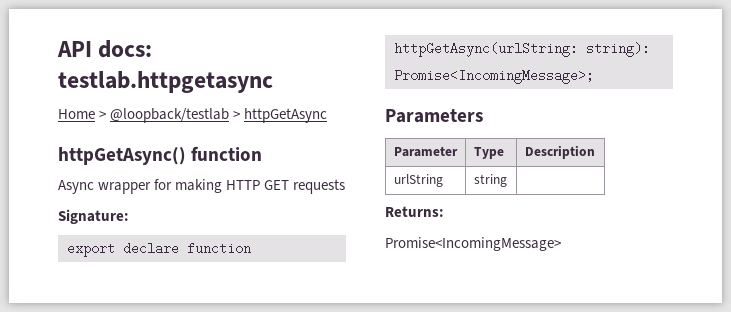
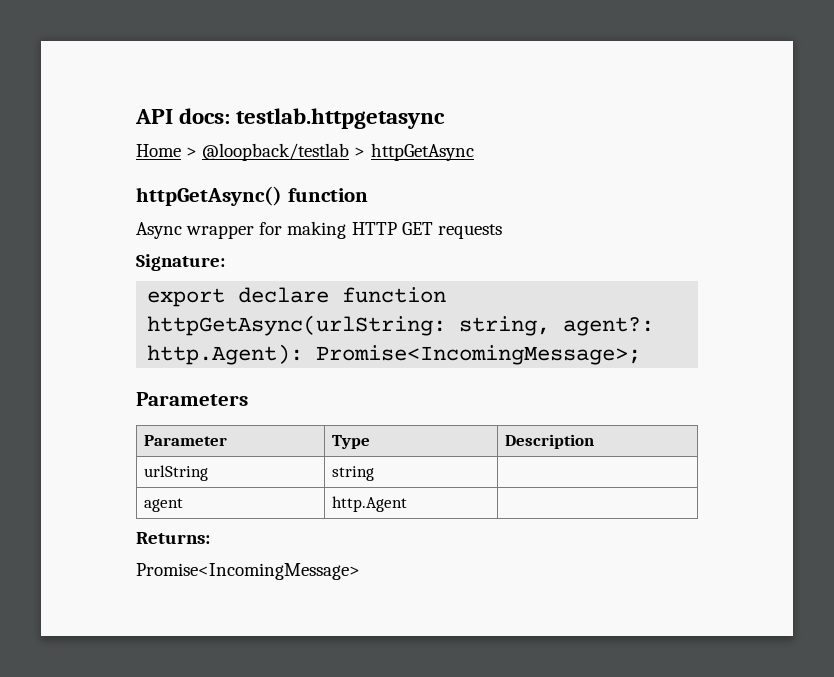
- export declare function httpGetAsync(urlString: string): Promise<IncomingMessage>;
+ export declare function httpGetAsync(urlString: string, agent?: http.Agent): Promise<IncomingMessage>;
+ agent | http.Agent |

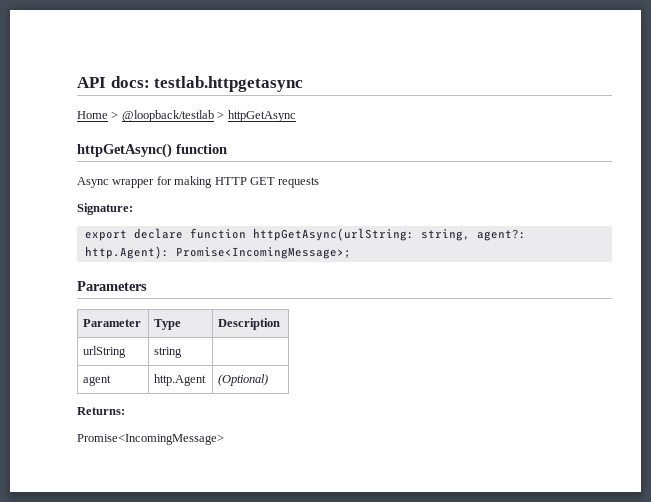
- agent | http.Agent |
+ agent | http.Agent | (Optional)

